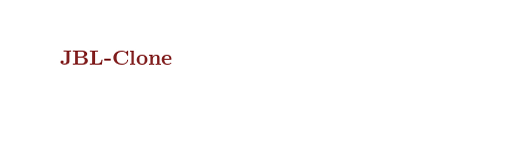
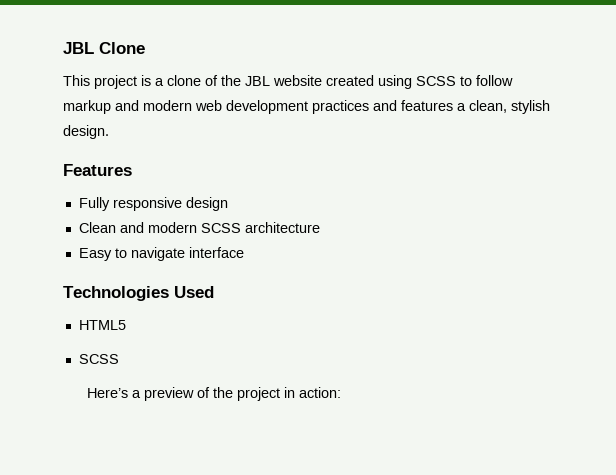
- JBL-Clone
+ JBL Clone
+ This project is a clone of the JBL website created using SCSS to follow markup and modern web development practices and features a clean, stylish design.
+ Features
+ Fully responsive design
+ Clean and modern SCSS architecture
+ Easy to navigate interface
+ Technologies Used
+ HTML5
+ SCSS
+ Here’s a preview of the project in action:

